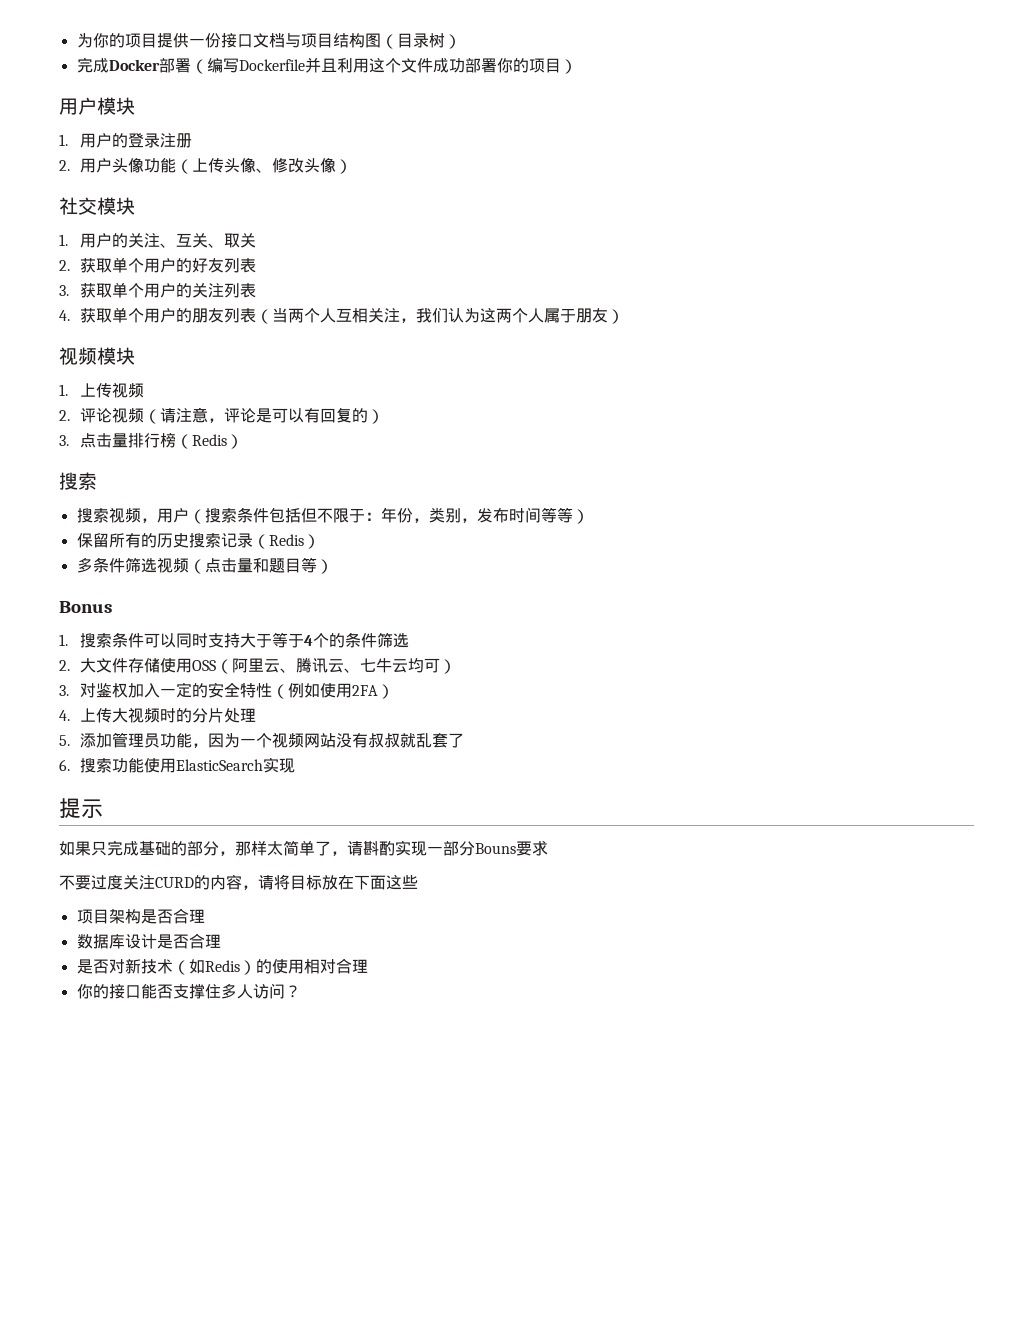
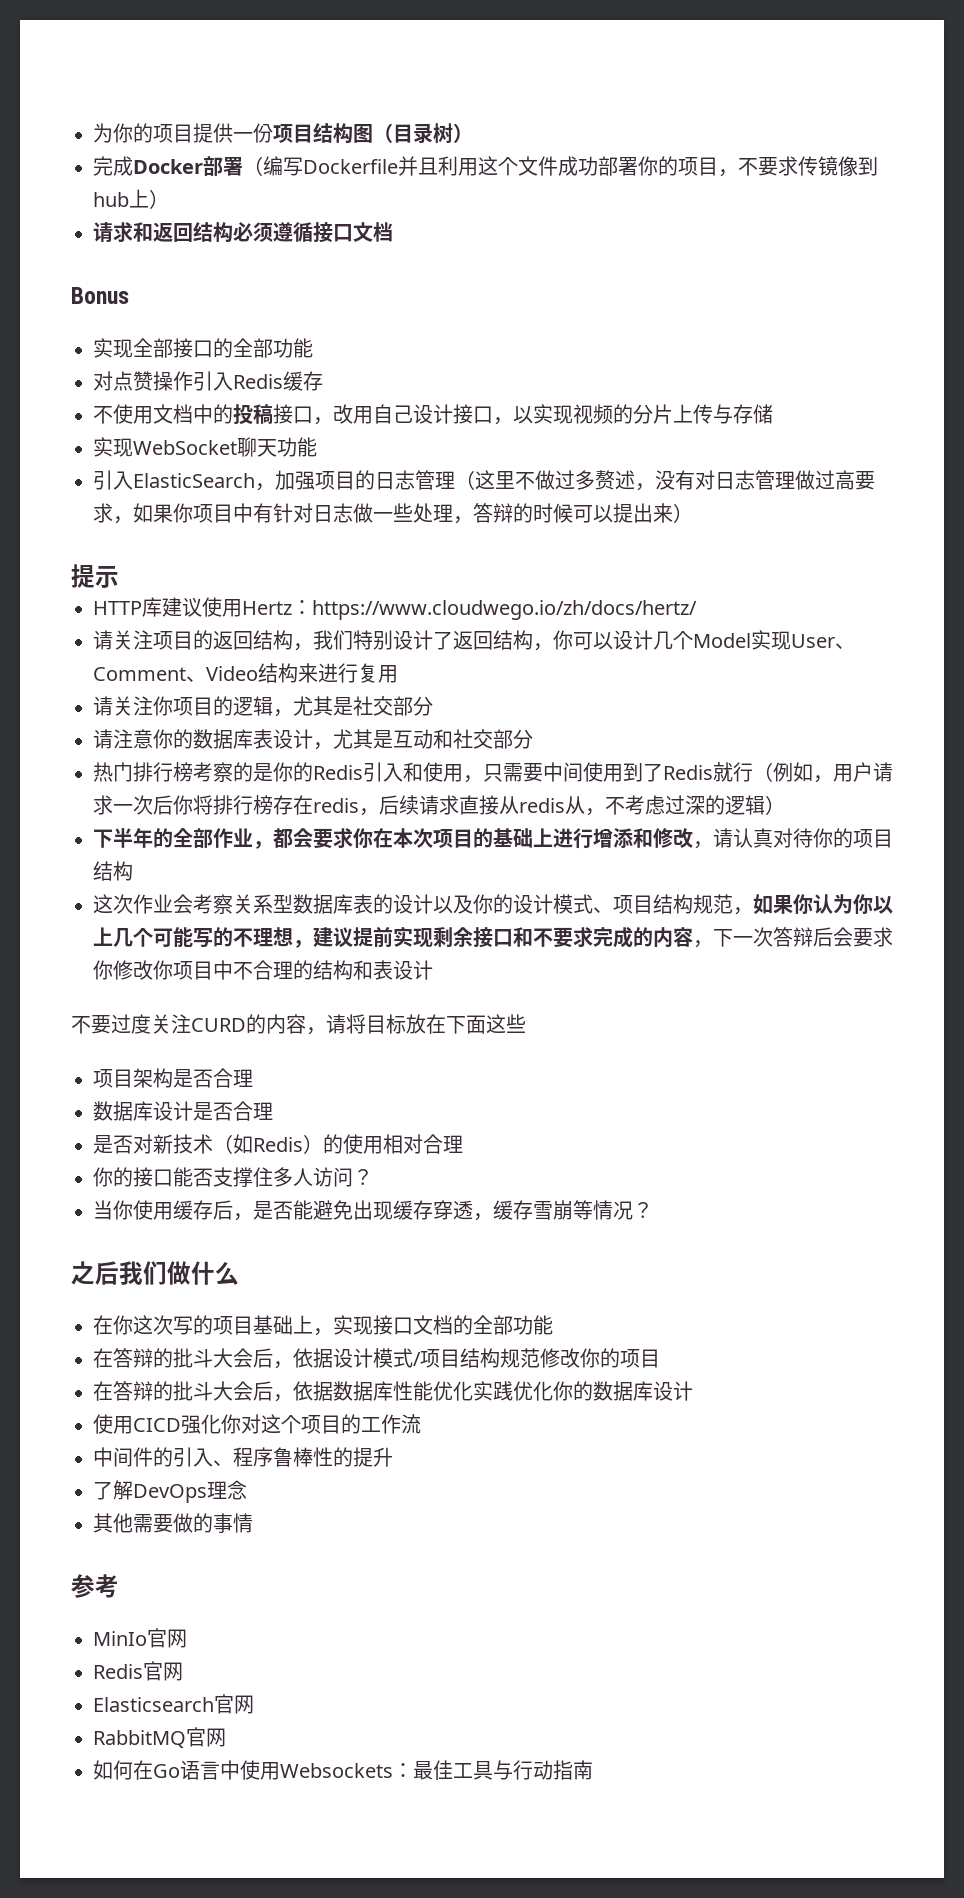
- 为你的项目提供一份接口文档与项目结构图（目录树）
+ 为你的项目提供一份项目结构图（目录树）
- 完成Docker部署（编写Dockerfile并且利用这个文件成功部署你的项目）
- 用户模块
- 1.用户的登录注册
- 2.用户头像功能（上传头像、修改头像）
- 社交模块
- 1.用户的关注、互关、取关
- 2.获取单个用户的好友列表
- 3.获取单个用户的关注列表
- 4.获取单个用户的朋友列表（当两个人互相关注，我们认为这两个人属于朋友）
- 视频模块
- 1.上传视频
- 2.评论视频（请注意，评论是可以有回复的）
- 3.点击量排行榜（Redis）
- 搜索
- 搜索视频，用户（搜索条件包括但不限于：年份，类别，发布时间等等）
- 保留所有的历史搜索记录（Redis）
- 多条件筛选视频（点击量和题目等）
+ 完成Docker部署（编写Dockerfile并且利用这个文件成功部署你的项目，不要求传镜像到hub上）
+ 请求和返回结构必须遵循接口文档
  Bonus
- 1.搜索条件可以同时支持大于等于4个的条件筛选
- 2.大文件存储使用OSS（阿里云、腾讯云、七牛云均可）
- 3.对鉴权加入一定的安全特性（例如使用2FA）
- 4.上传大视频时的分片处理
- 5.添加管理员功能，因为一个视频网站没有叔叔就乱套了
- 6.搜索功能使用ElasticSearch实现
+ 实现全部接口的全部功能
+ 对点赞操作引入Redis缓存
+ 不使用文档中的投稿接口，改用自己设计接口，以实现视频的分片上传与存储
+ 实现WebSocket聊天功能
+ 引入ElasticSearch，加强项目的日志管理（这里不做过多赘述，没有对日志管理做过高要求，如果你项目中有针对日志做一些处理，答辩的时候可以提出来）
  提示
- 如果只完成基础的部分，那样太简单了，请斟酌实现一部分Bouns要求
+ HTTP库建议使用Hertz：https://www.cloudwego.io/zh/docs/hertz/
+ 请关注项目的返回结构，我们特别设计了返回结构，你可以设计几个Model实现User、Comment、Video结构来进行复用
+ 请关注你项目的逻辑，尤其是社交部分
+ 请注意你的数据库表设计，尤其是互动和社交部分
+ 热门排行榜考察的是你的Redis引入和使用，只需要中间使用到了Redis就行（例如，用户请求一次后你将排行榜存在redis，后续请求直接从redis从，不考虑过深的逻辑）
+ 下半年的全部作业，都会要求你在本次项目的基础上进行增添和修改，请认真对待你的项目结构
+ 这次作业会考察关系型数据库表的设计以及你的设计模式、项目结构规范，如果你认为你以上几个可能写的不理想，建议提前实现剩余接口和不要求完成的内容，下一次答辩后会要求你修改你项目中不合理的结构和表设计
+ 当你使用缓存后，是否能避免出现缓存穿透，缓存雪崩等情况？
+ 之后我们做什么
+ 在你这次写的项目基础上，实现接口文档的全部功能
+ 在答辩的批斗大会后，依据设计模式/项目结构规范修改你的项目
+ 在答辩的批斗大会后，依据数据库性能优化实践优化你的数据库设计
+ 使用CICD强化你对这个项目的工作流
+ 中间件的引入、程序鲁棒性的提升
+ 了解DevOps理念
+ 其他需要做的事情
+ 参考
+ MinIo官网
+ Redis官网
+ Elasticsearch官网
+ RabbitMQ官网
+ 如何在Go语言中使用Websockets：最佳工具与行动指南

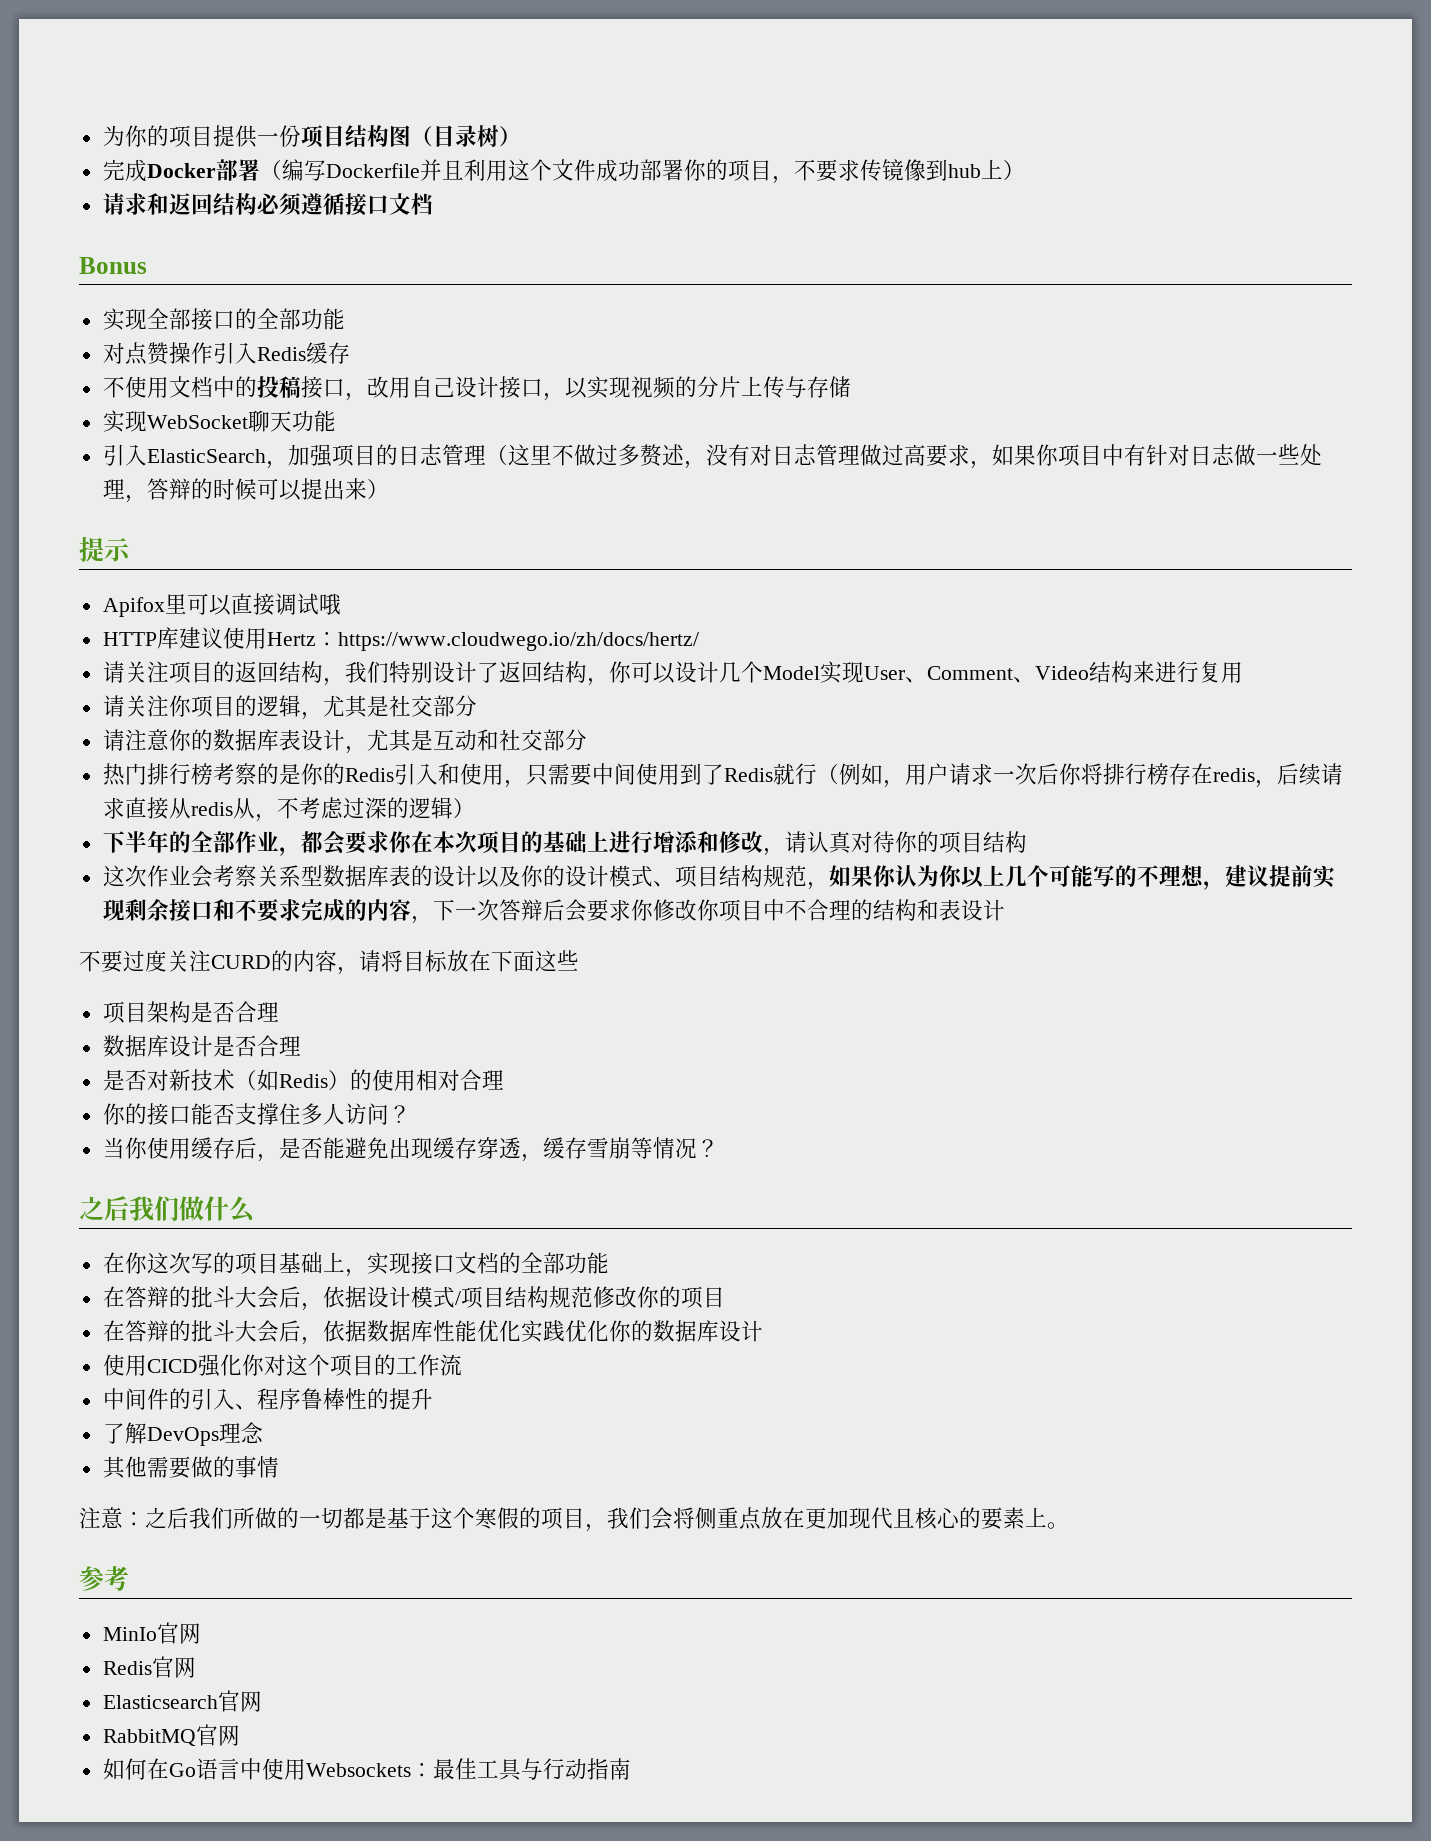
+ Apifox里可以直接调试哦
+ 注意：之后我们所做的一切都是基于这个寒假的项目，我们会将侧重点放在更加现代且核心的要素上。

